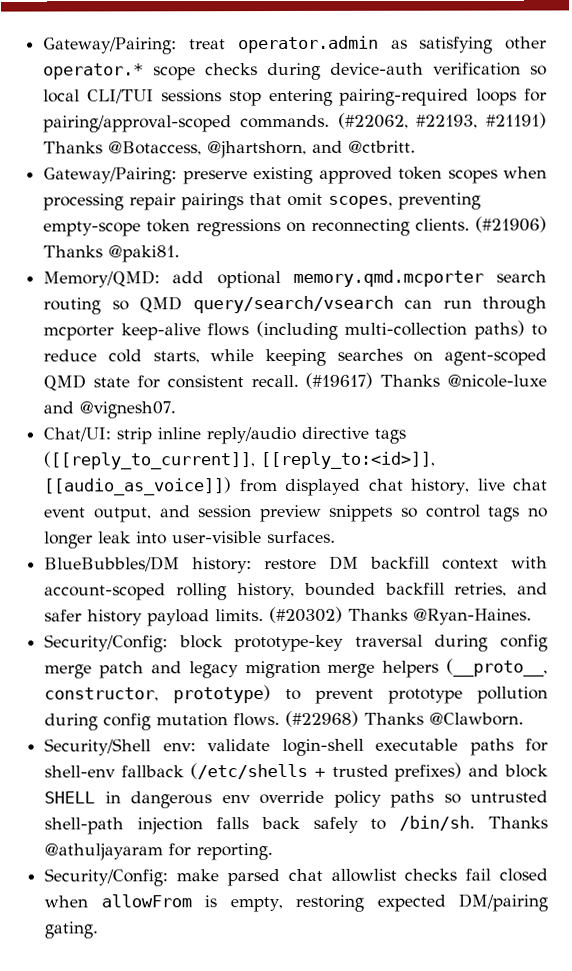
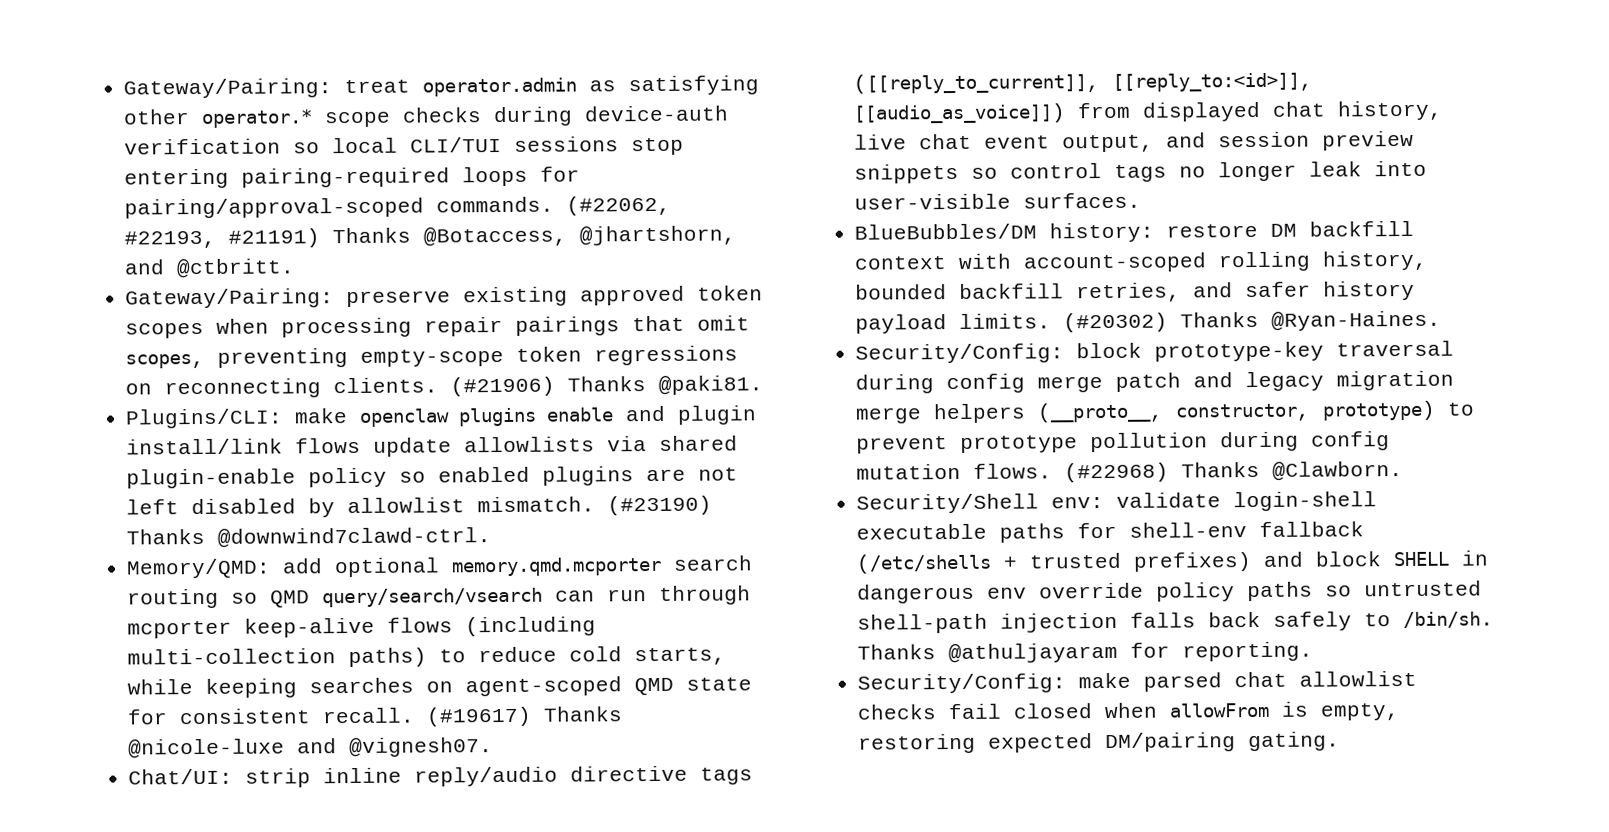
+ Plugins/CLI: make openclaw plugins enable and plugin install/link flows update allowlists via shared plugin-enable policy so enabled plugins are not left disabled by allowlist mismatch. (#23190) Thanks @downwind7clawd-ctrl.

